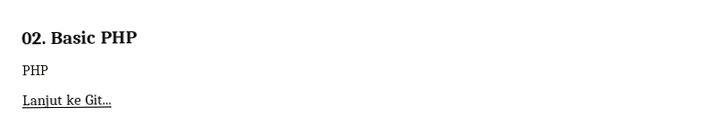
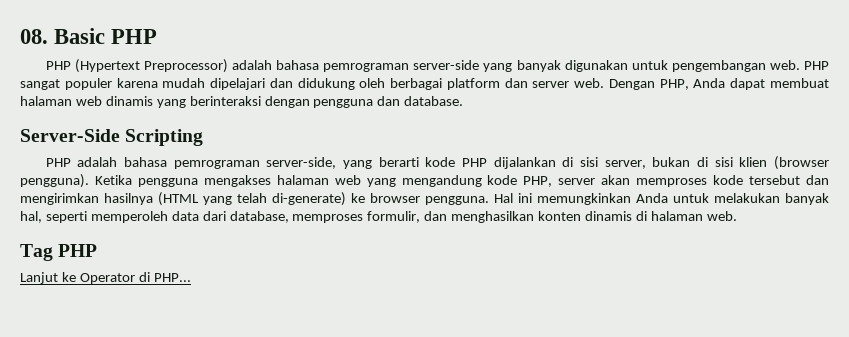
- 02. Basic PHP
- PHP
+ 08. Basic PHP
+ PHP (Hypertext Preprocessor) adalah bahasa pemrograman server-side yang banyak digunakan untuk pengembangan web. PHP sangat populer karena mudah dipelajari dan didukung oleh berbagai platform dan server web. Dengan PHP, Anda dapat membuat halaman web dinamis yang berinteraksi dengan pengguna dan database.
+ Server-Side Scripting
+ PHP adalah bahasa pemrograman server-side, yang berarti kode PHP dijalankan di sisi server, bukan di sisi klien (browser pengguna). Ketika pengguna mengakses halaman web yang mengandung kode PHP, server akan memproses kode tersebut dan mengirimkan hasilnya (HTML yang telah di-generate) ke browser pengguna. Hal ini memungkinkan Anda untuk melakukan banyak hal, seperti memperoleh data dari database, memproses formulir, dan menghasilkan konten dinamis di halaman web.
+ Tag PHP
- Lanjut ke Git...
+ Lanjut ke Operator di PHP...

